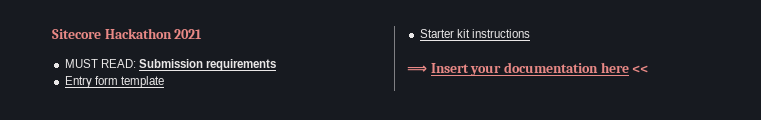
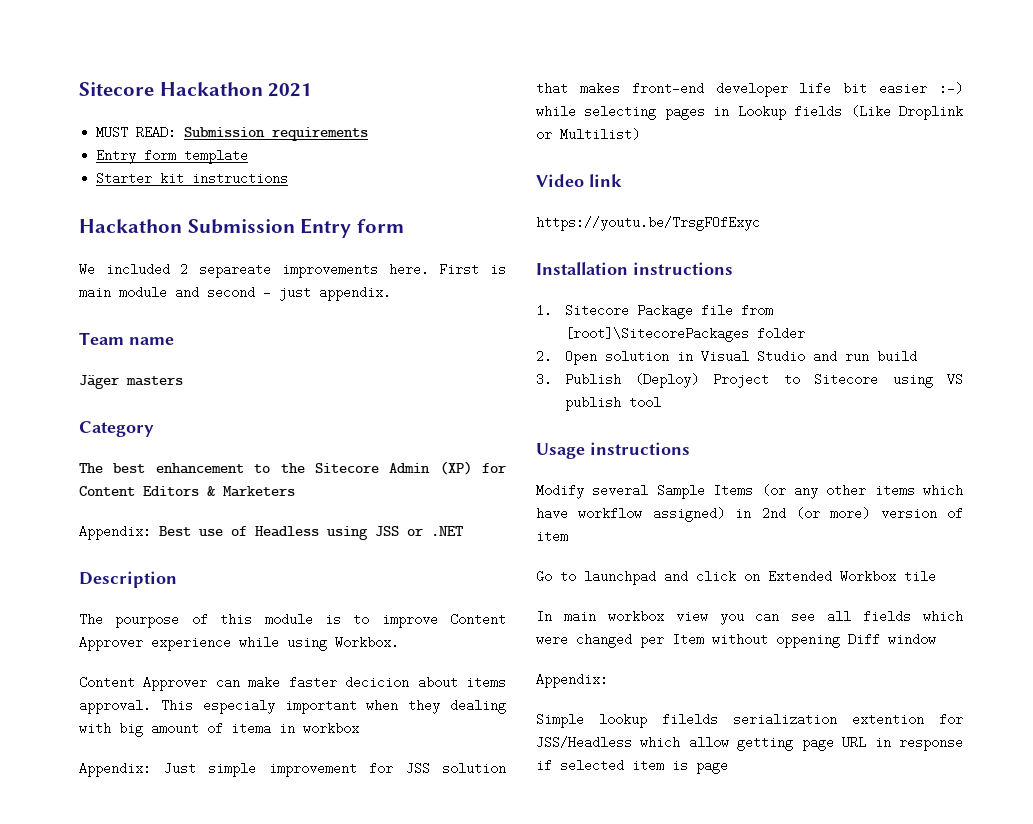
- ⟹ Insert your documentation here <<
+ Hackathon Submission Entry form
+ We included 2 separeate improvements here. First is main module and second - just appendix.
+ Team name
+ Jäger masters
+ Category
+ The best enhancement to the Sitecore Admin (XP) for Content Editors & Marketers
+ Appendix: Best use of Headless using JSS or .NET
+ Description
+ The pourpose of this module is to improve Content Approver experience while using Workbox.
+ Content Approver can make faster decicion about items approval. This especialy important when they dealing with big amount of itema in workbox
+ Appendix: Just simple improvement for JSS solution that makes front-end developer life bit easier :-) while selecting pages in Lookup fields (Like Droplink or Multilist)
+ Video link
+ https://youtu.be/TrsgFOfExyc
+ Installation instructions
+ 1. Sitecore Package file from [root]\SitecorePackages folder
+ 2. Open solution in Visual Studio and run build
+ 3. Publish (Deploy) Project to Sitecore using VS publish tool
+ Usage instructions
+ Modify several Sample Items (or any other items which have workflow assigned) in 2nd (or more) version of item
+ Go to launchpad and click on Extended Workbox tile
+ In main workbox view you can see all fields which were changed per Item without oppening Diff window
+ Appendix:
+ Simple lookup filelds serialization extention for JSS/Headless which allow getting page URL in response if selected item is page

